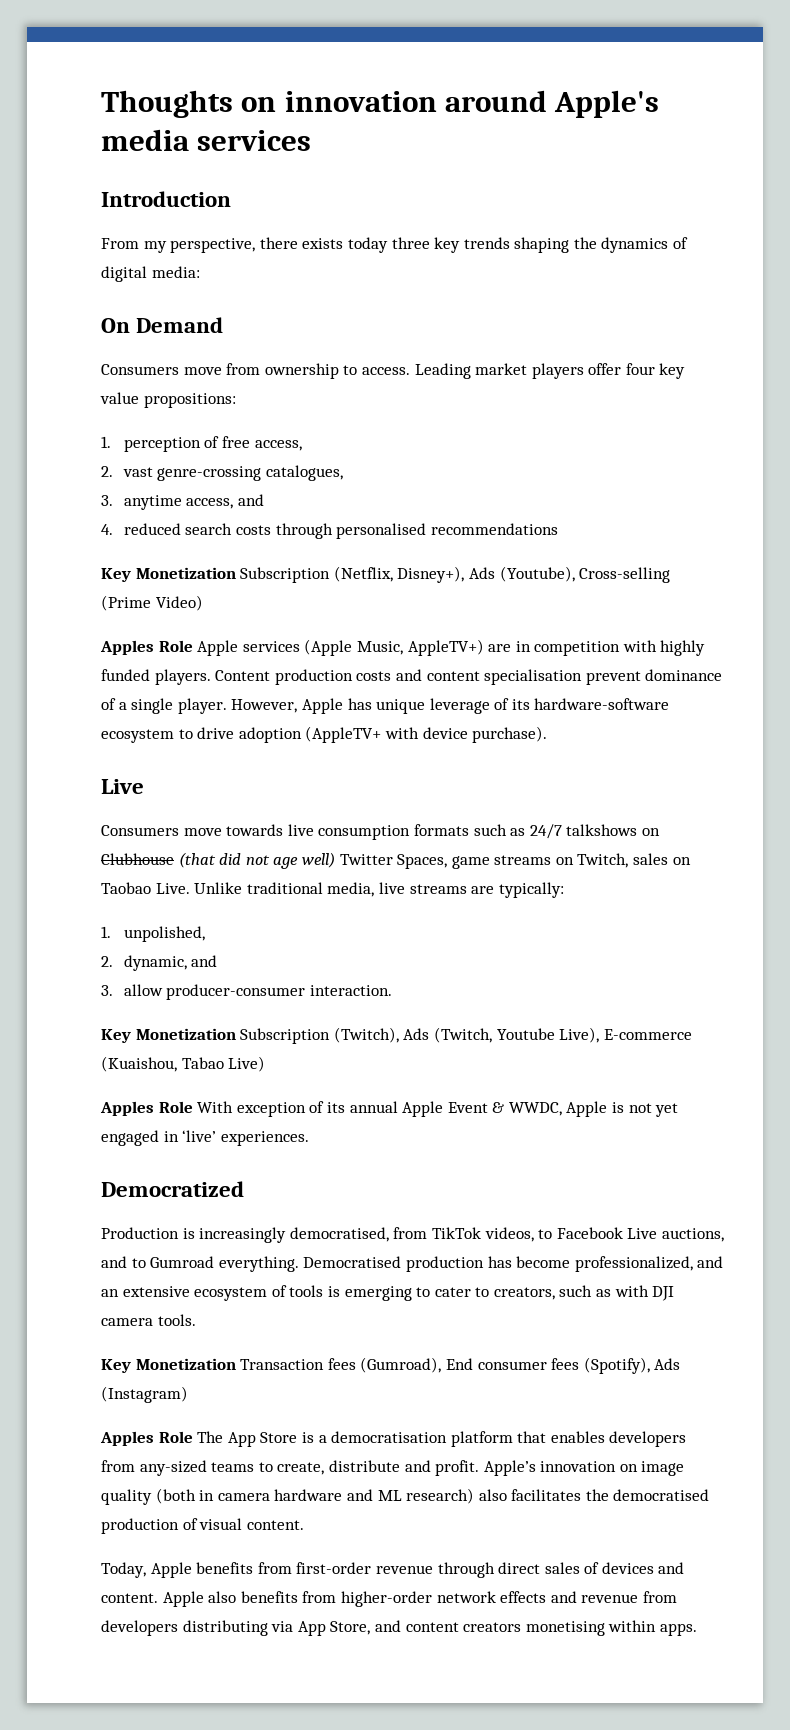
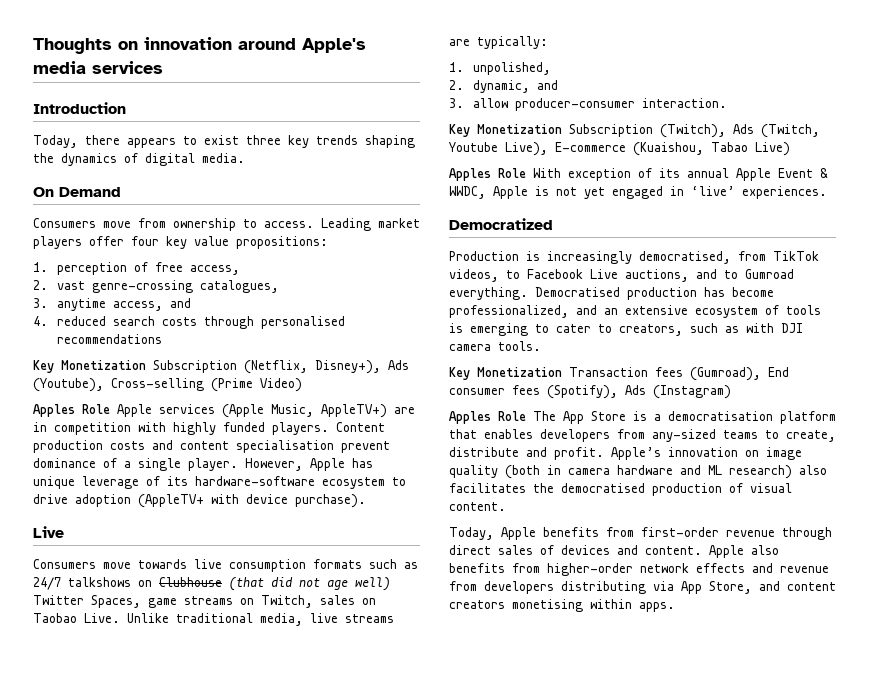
- From my perspective, there exists today three key trends shaping the dynamics of digital media:
+ Today, there appears to exist three key trends shaping the dynamics of digital media.

